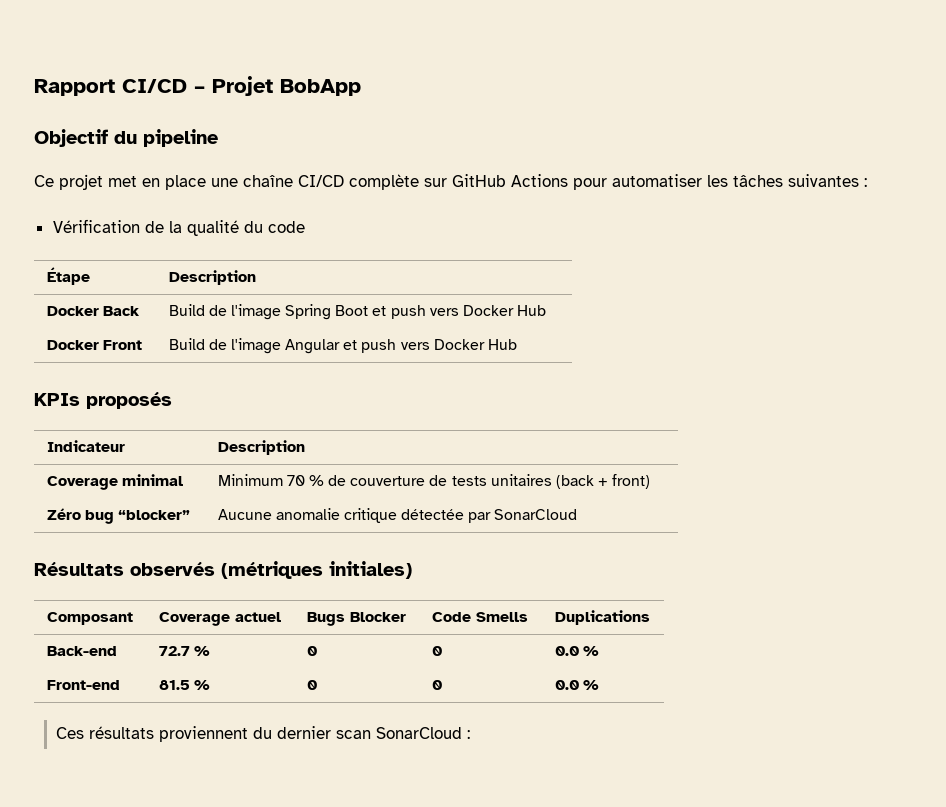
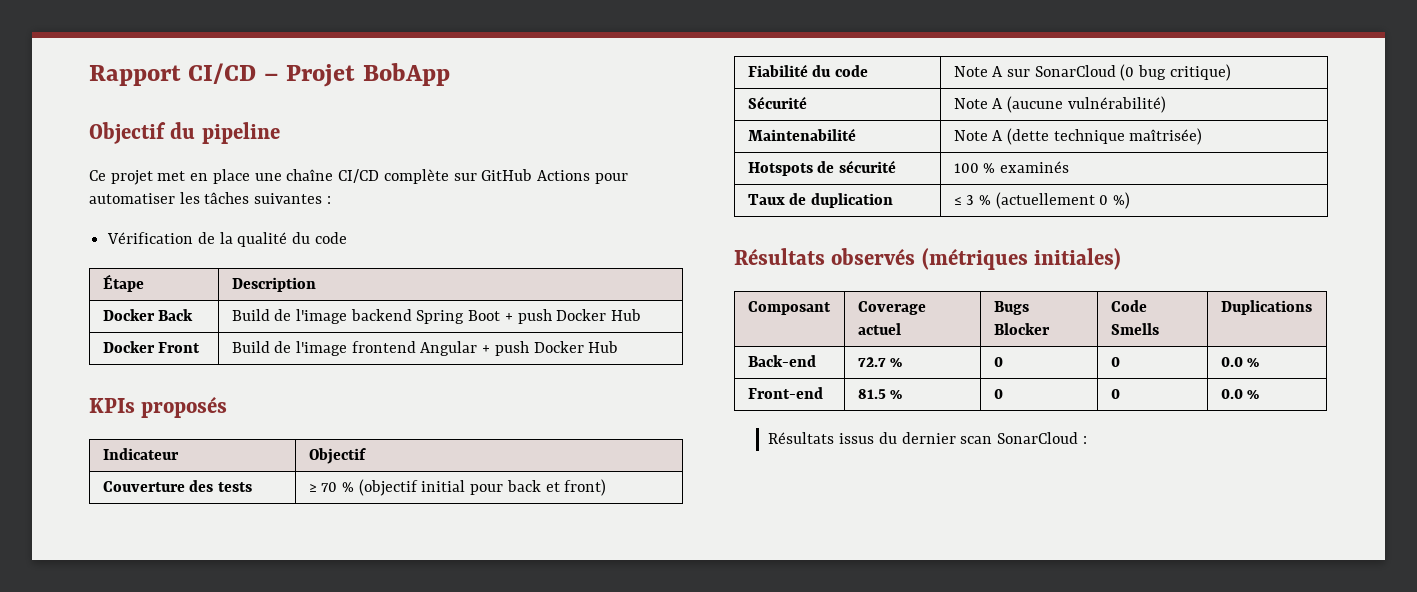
- Docker Back | Build de l'image Spring Boot et push vers Docker Hub
+ Docker Back | Build de l'image backend Spring Boot + push Docker Hub
- Docker Front | Build de l'image Angular et push vers Docker Hub
+ Docker Front | Build de l'image frontend Angular + push Docker Hub
- Indicateur | Description
- Coverage minimal | Minimum 70 % de couverture de tests unitaires (back + front)
- Zéro bug “blocker” | Aucune anomalie critique détectée par SonarCloud
+ Indicateur | Objectif
+ Couverture des tests | ≥ 70 % (objectif initial pour back et front)
+ Fiabilité du code | Note A sur SonarCloud (0 bug critique)
+ Sécurité | Note A (aucune vulnérabilité)
+ Maintenabilité | Note A (dette technique maîtrisée)
+ Hotspots de sécurité | 100 % examinés
+ Taux de duplication | ≤ 3 % (actuellement 0 %)
- Ces résultats proviennent du dernier scan SonarCloud :
+ Résultats issus du dernier scan SonarCloud :

